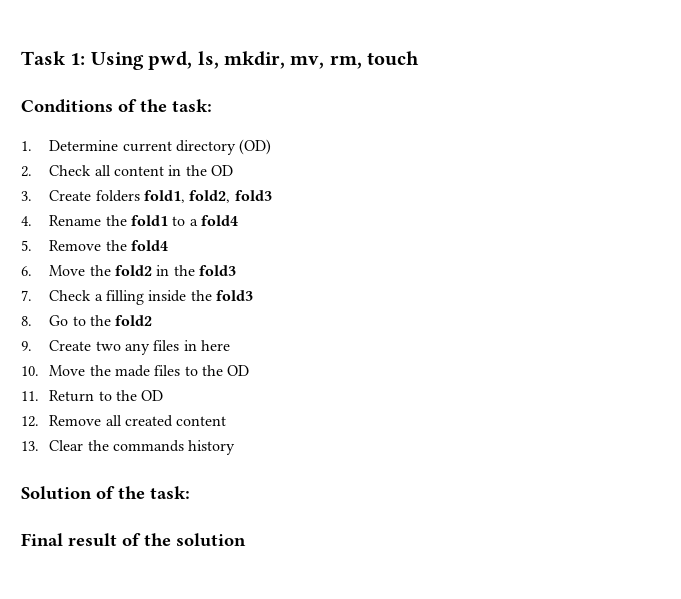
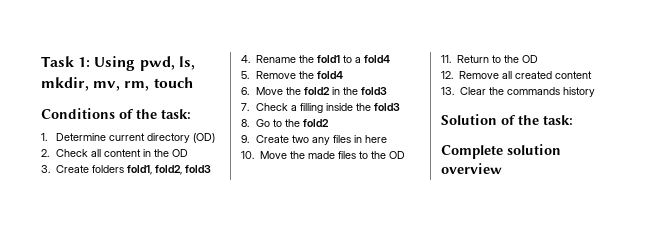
- Final result of the solution
+ Complete solution overview

